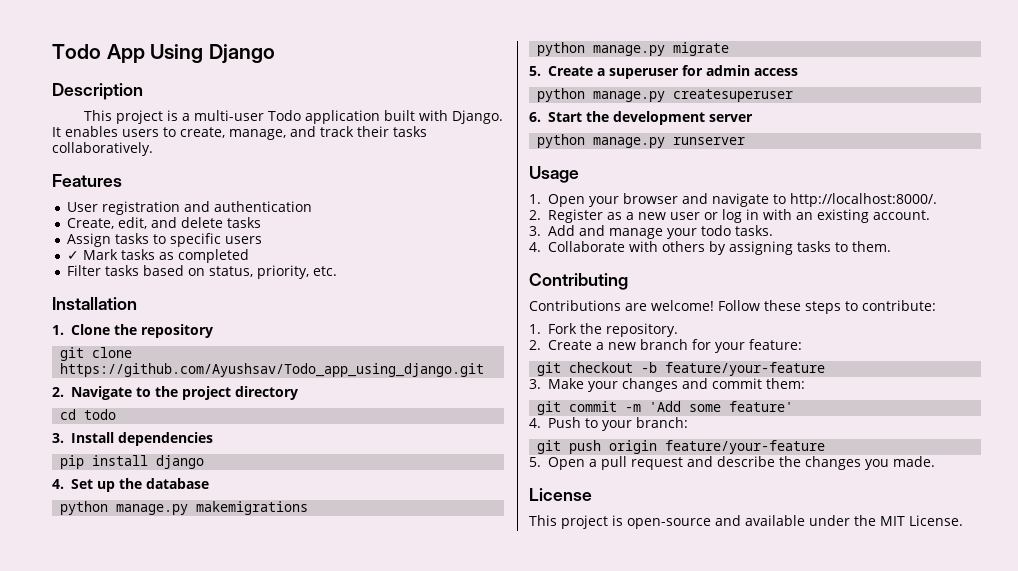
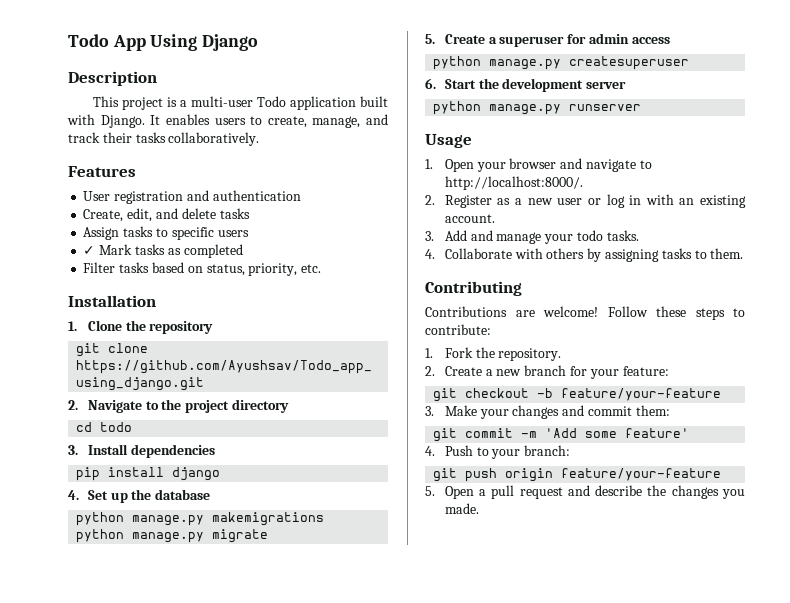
- License
- This project is open-source and available under the MIT License.

